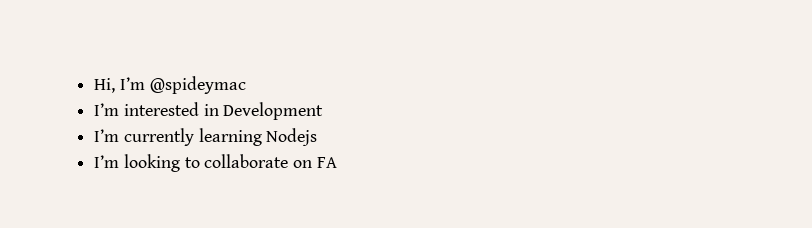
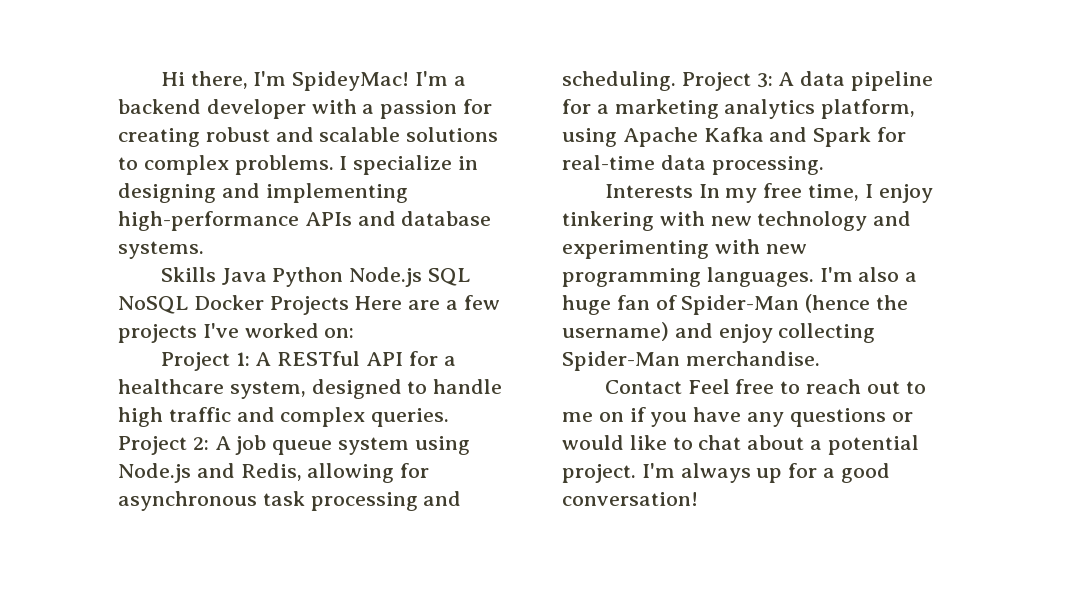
- Hi, I’m @spideymac
- I’m interested in Development
- I’m currently learning Nodejs
- I’m looking to collaborate on FA
+ Hi there, I'm SpideyMac! I'm a backend developer with a passion for creating robust and scalable solutions to complex problems. I specialize in designing and implementing high-performance APIs and database systems.
+ Skills Java Python Node.js SQL NoSQL Docker Projects Here are a few projects I've worked on:
+ Project 1: A RESTful API for a healthcare system, designed to handle high traffic and complex queries. Project 2: A job queue system using Node.js and Redis, allowing for asynchronous task processing and scheduling. Project 3: A data pipeline for a marketing analytics platform, using Apache Kafka and Spark for real-time data processing.
+ Interests In my free time, I enjoy tinkering with new technology and experimenting with new programming languages. I'm also a huge fan of Spider-Man (hence the username) and enjoy collecting Spider-Man merchandise.
+ Contact Feel free to reach out to me on if you have any questions or would like to chat about a potential project. I'm always up for a good conversation!

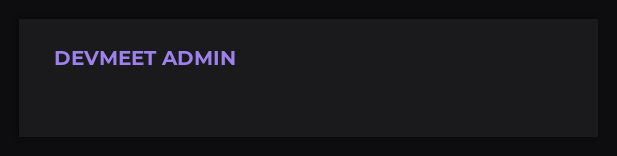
- Hi there, I'm SpideyMac! I'm a backend developer with a passion for creating robust and scalable solutions to complex problems. I specialize in designing and implementing high-performance APIs and database systems.
- Skills Java Python Node.js SQL NoSQL Docker Projects Here are a few projects I've worked on:
- Project 1: A RESTful API for a healthcare system, designed to handle high traffic and complex queries. Project 2: A job queue system using Node.js and Redis, allowing for asynchronous task processing and scheduling. Project 3: A data pipeline for a marketing analytics platform, using Apache Kafka and Spark for real-time data processing.
- Interests In my free time, I enjoy tinkering with new technology and experimenting with new programming languages. I'm also a huge fan of Spider-Man (hence the username) and enjoy collecting Spider-Man merchandise.
- Contact Feel free to reach out to me on if you have any questions or would like to chat about a potential project. I'm always up for a good conversation!
+ DEVMEET ADMIN

